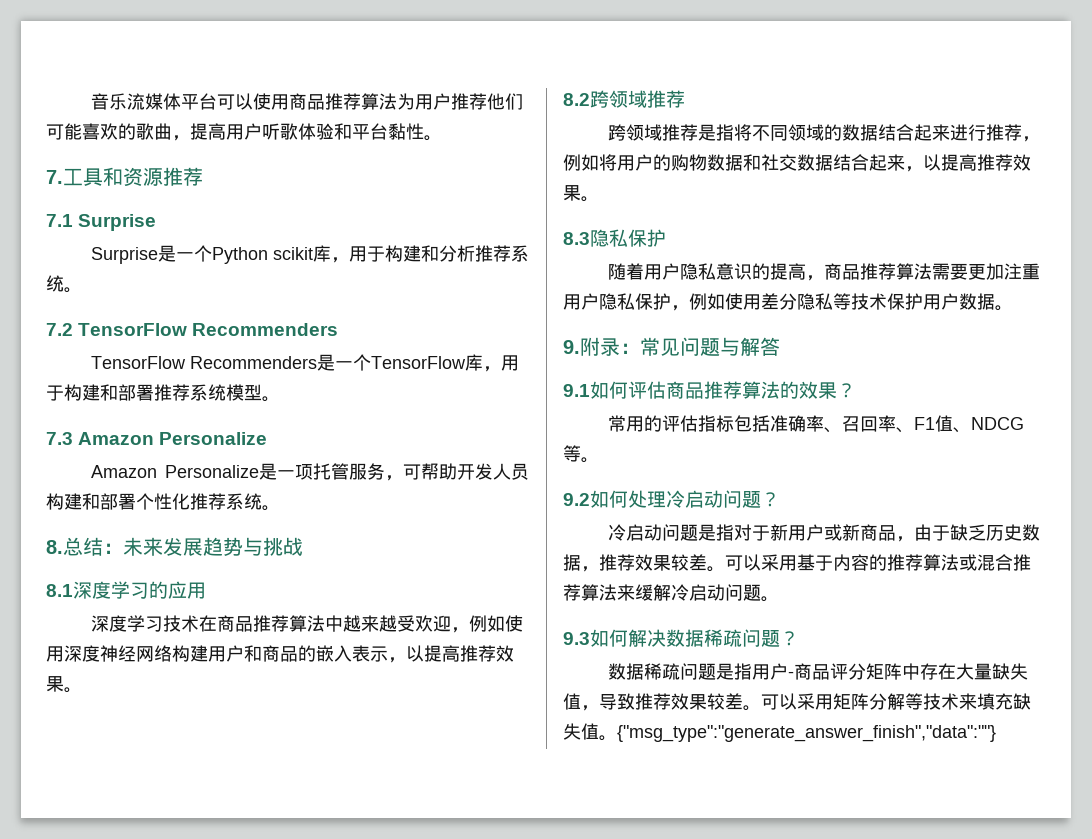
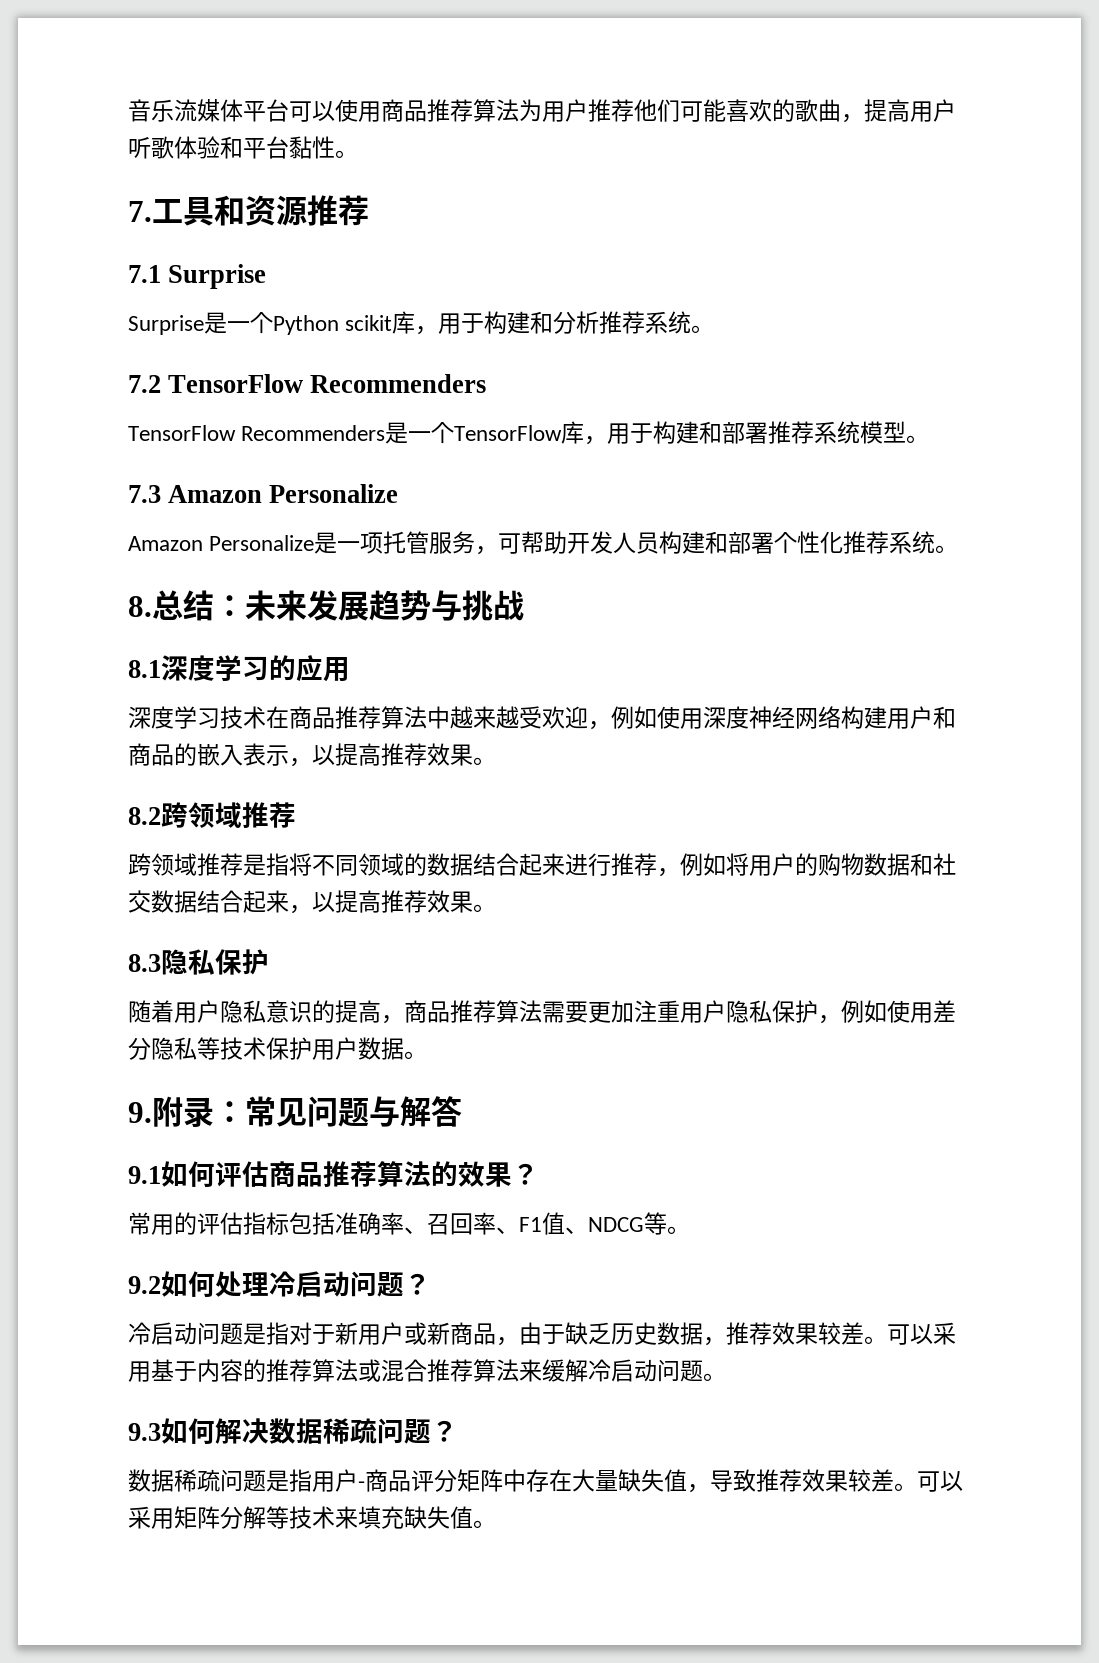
- {"msg_type":"generate_answer_finish","data":""}

